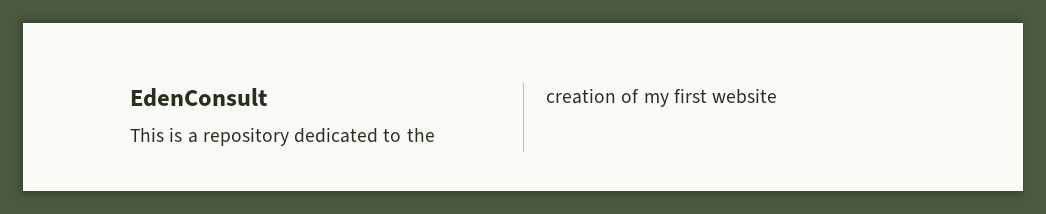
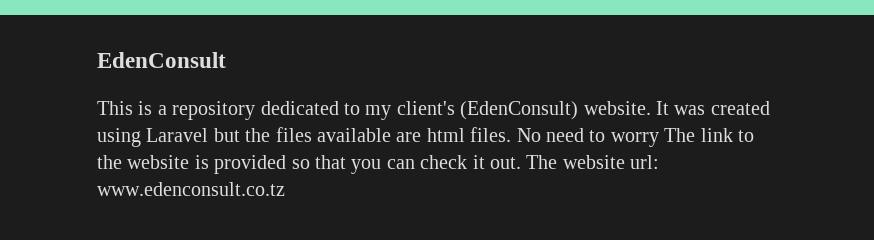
- This is a repository dedicated to the creation of my first website
+ This is a repository dedicated to my client's (EdenConsult) website. It was created using Laravel but the files available are html files. No need to worry The link to the website is provided so that you can check it out. The website url: www.edenconsult.co.tz

